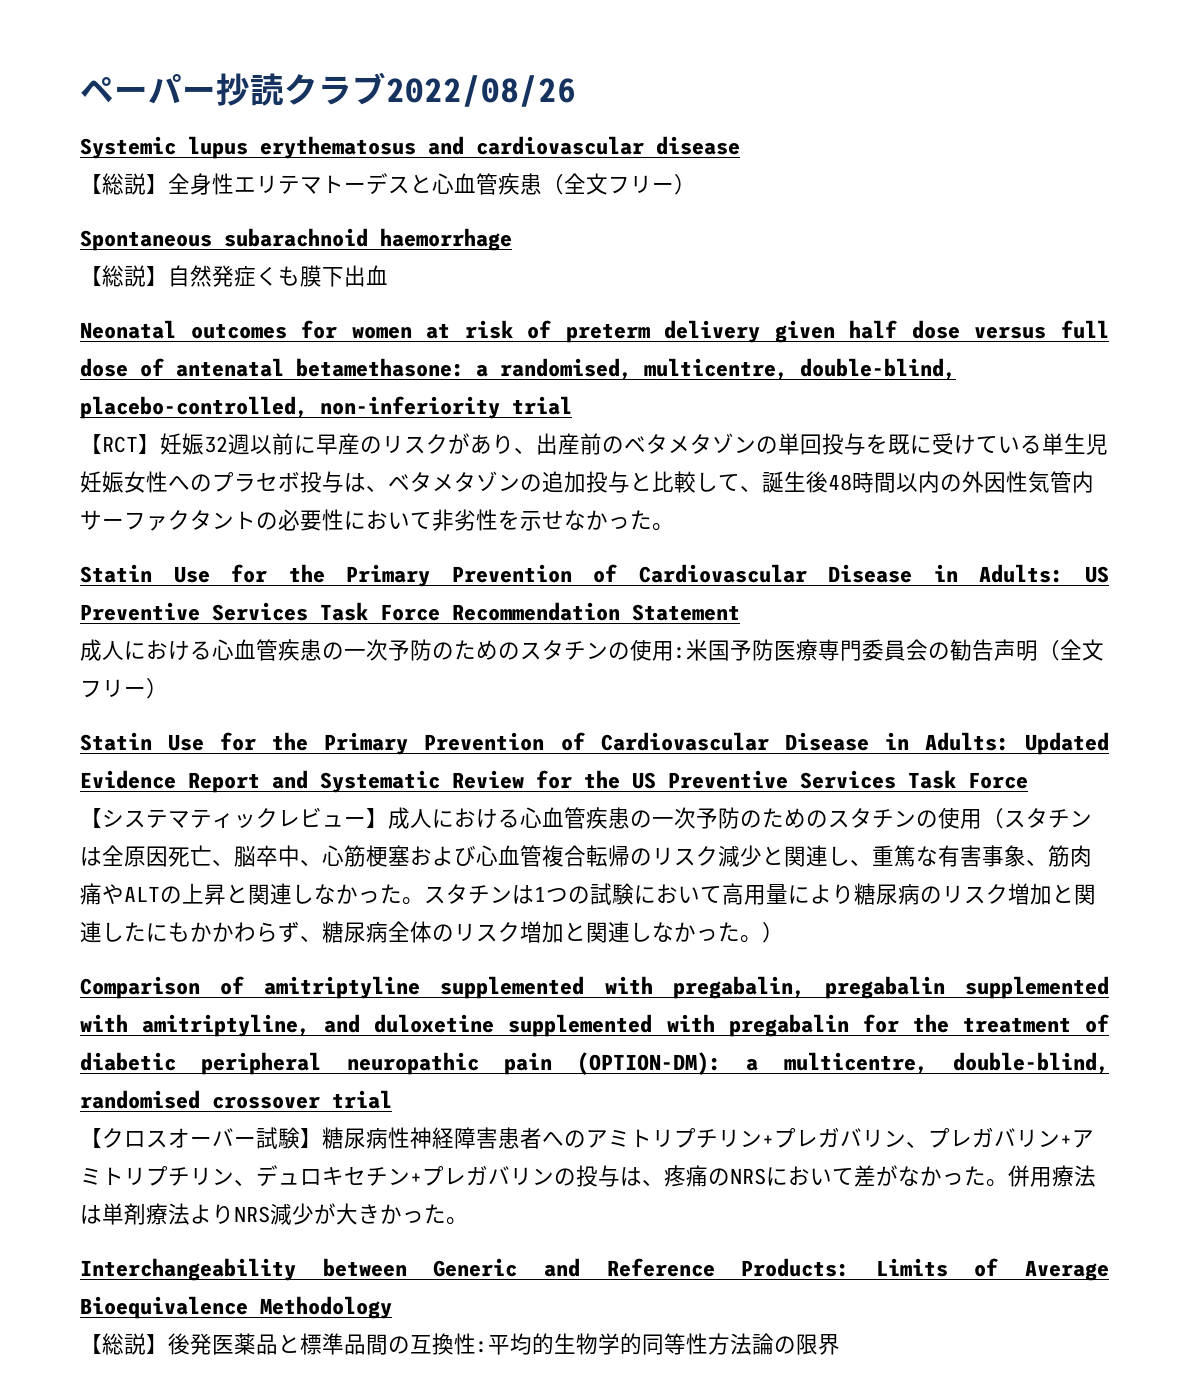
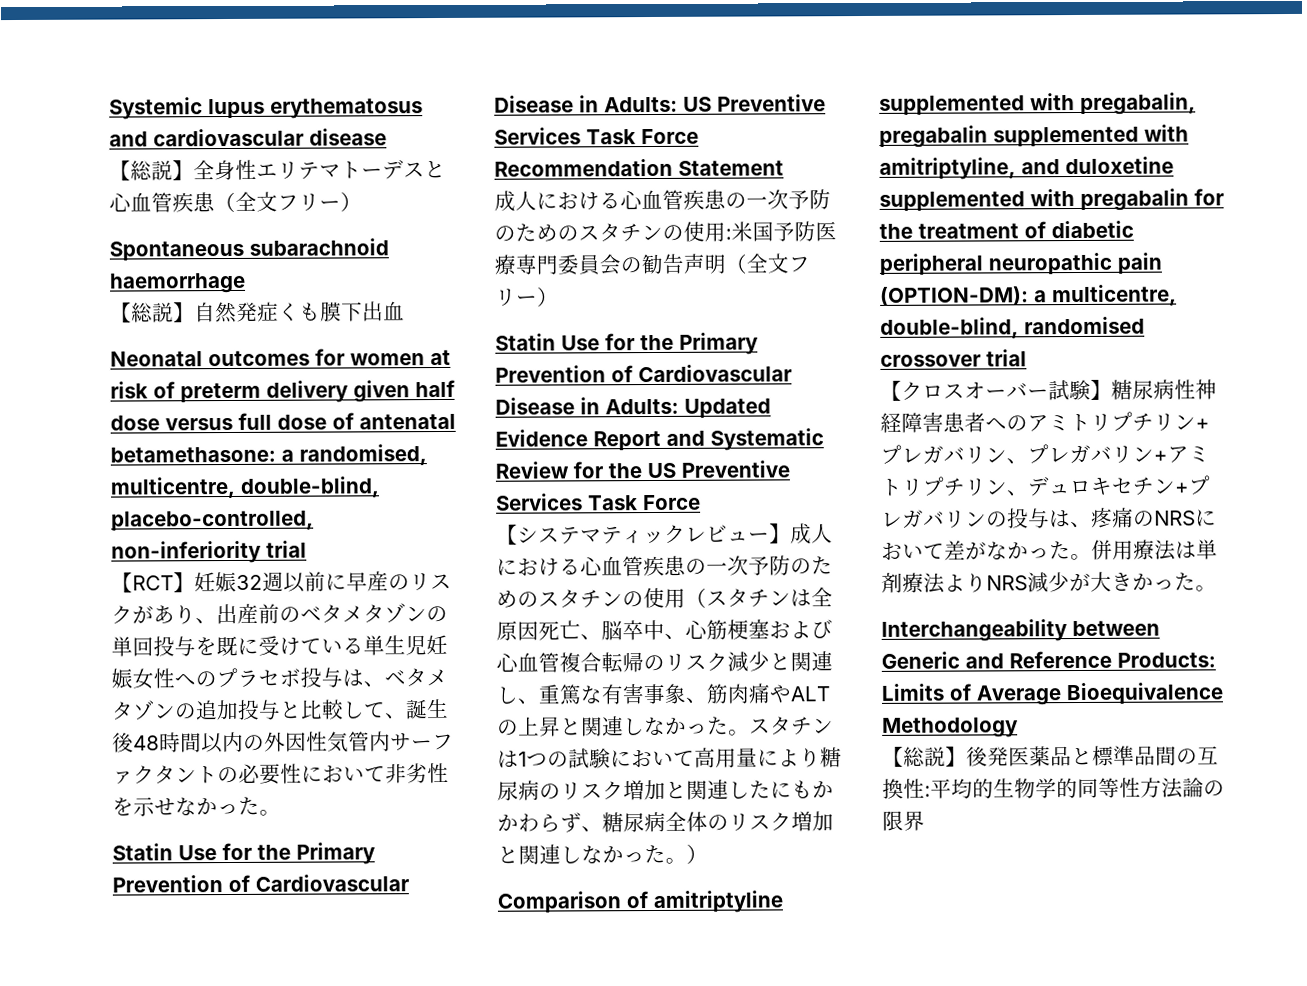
- ペーパー抄読クラブ2022/08/26

